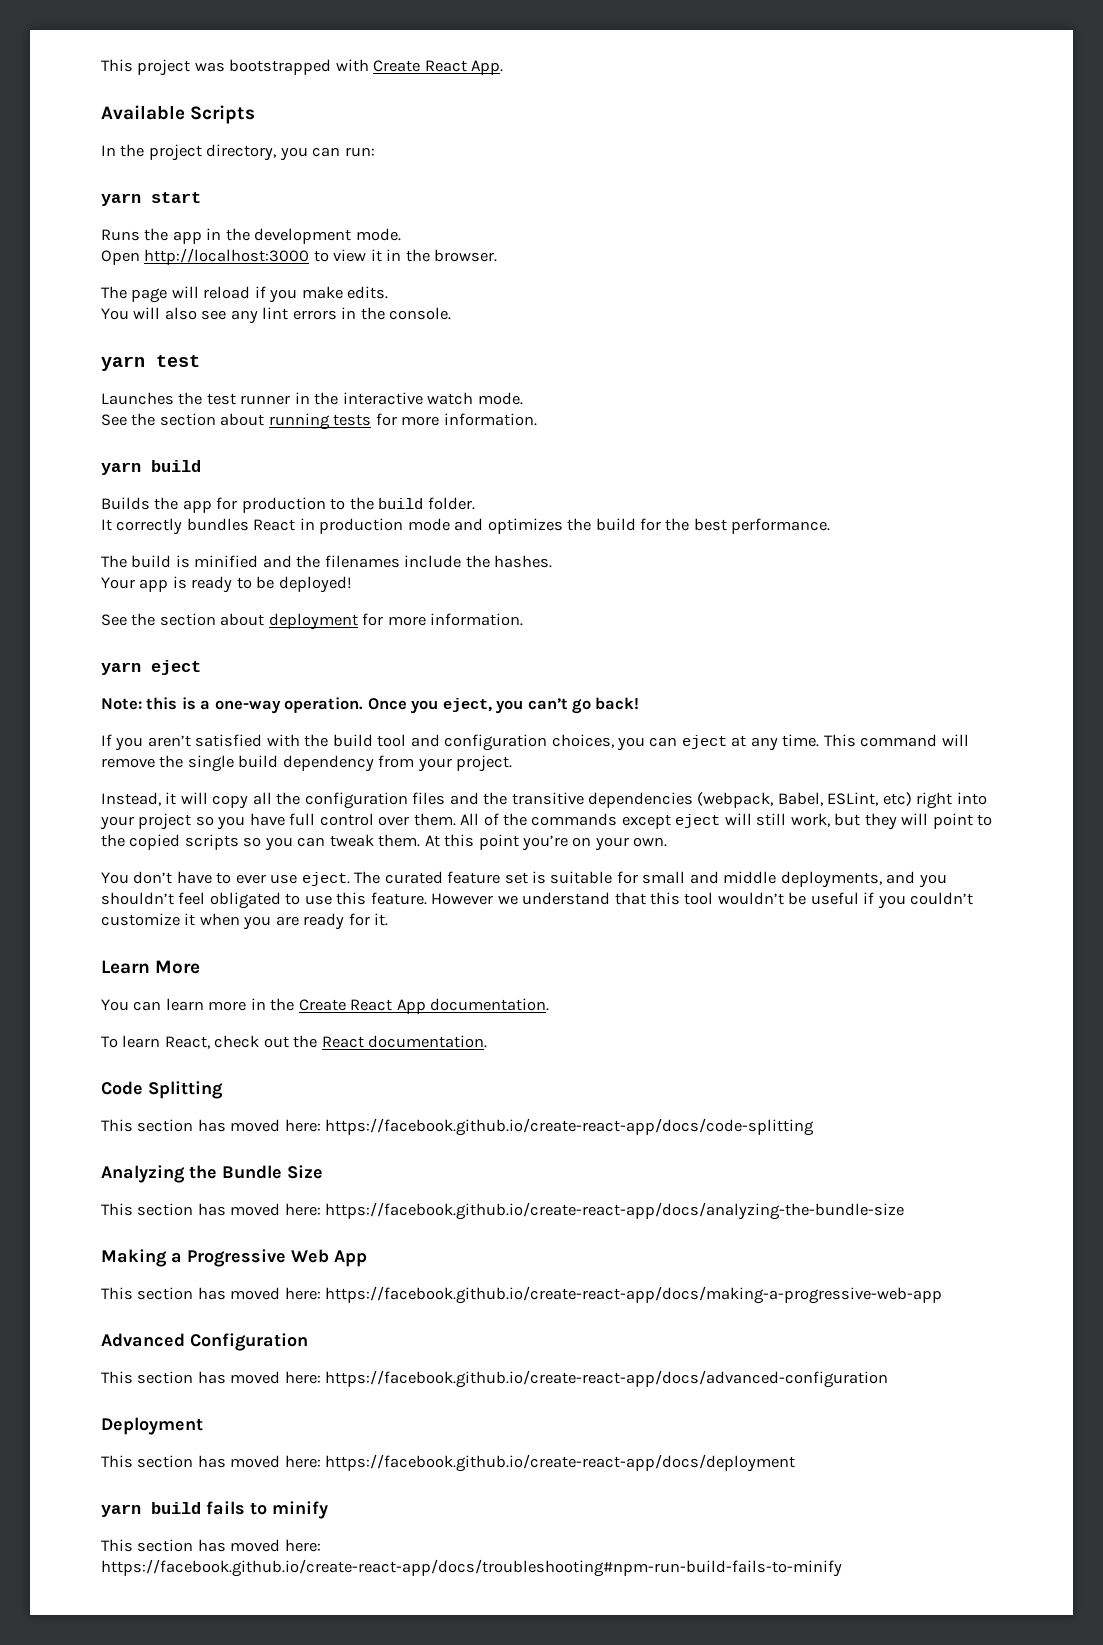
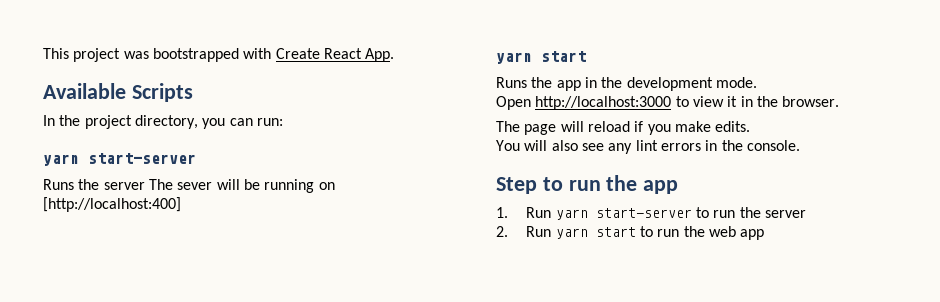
  In the project directory, you can run:
+ yarn start-server
+ Runs the server The sever will be running on [http://localhost:400]
- yarn test
- Launches the test runner in the interactive watch mode.
- See the section about running tests for more information.
- yarn build
- Builds the app for production to the build folder.
- It correctly bundles React in production mode and optimizes the build for the best performance.
- The build is minified and the filenames include the hashes.
- Your app is ready to be deployed!
- See the section about deployment for more information.
- yarn eject
- Note: this is a one-way operation. Once you eject, you can’t go back!
- If you aren’t satisfied with the build tool and configuration choices, you can eject at any time. This command will remove the single build dependency from your project.
- Instead, it will copy all the configuration files and the transitive dependencies (webpack, Babel, ESLint, etc) right into your project so you have full control over them. All of the commands except eject will still work, but they will point to the copied scripts so you can tweak them. At this point you’re on your own.
- You don’t have to ever use eject. The curated feature set is suitable for small and middle deployments, and you shouldn’t feel obligated to use this feature. However we understand that this tool wouldn’t be useful if you couldn’t customize it when you are ready for it.
- Learn More
- You can learn more in the Create React App documentation.
- To learn React, check out the React documentation.
- Code Splitting
- This section has moved here: https://facebook.github.io/create-react-app/docs/code-splitting
- Analyzing the Bundle Size
- This section has moved here: https://facebook.github.io/create-react-app/docs/analyzing-the-bundle-size
- Making a Progressive Web App
- This section has moved here: https://facebook.github.io/create-react-app/docs/making-a-progressive-web-app
- Advanced Configuration
- This section has moved here: https://facebook.github.io/create-react-app/docs/advanced-configuration
- Deployment
- This section has moved here: https://facebook.github.io/create-react-app/docs/deployment
- yarn build fails to minify
- This section has moved here: https://facebook.github.io/create-react-app/docs/troubleshooting#npm-run-build-fails-to-minify
+ Step to run the app
+ 1. Run yarn start-server to run the server
+ 2. Run yarn start to run the web app

